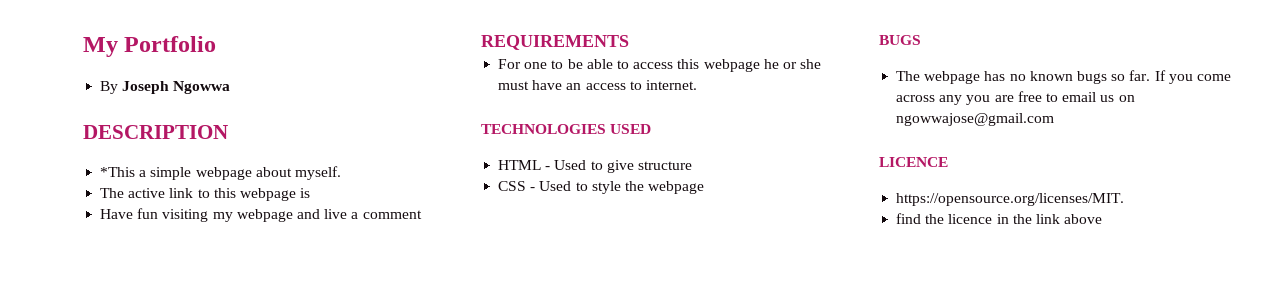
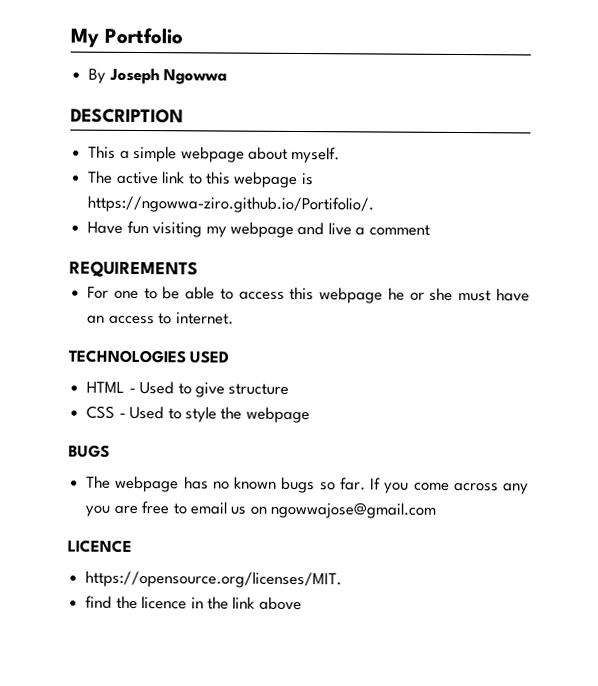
- *This a simple webpage about myself.
+ This a simple webpage about myself.
- The active link to this webpage is
+ The active link to this webpage is https://ngowwa-ziro.github.io/Portifolio/.

